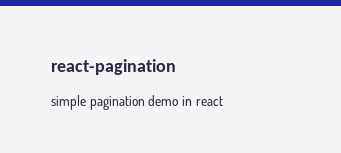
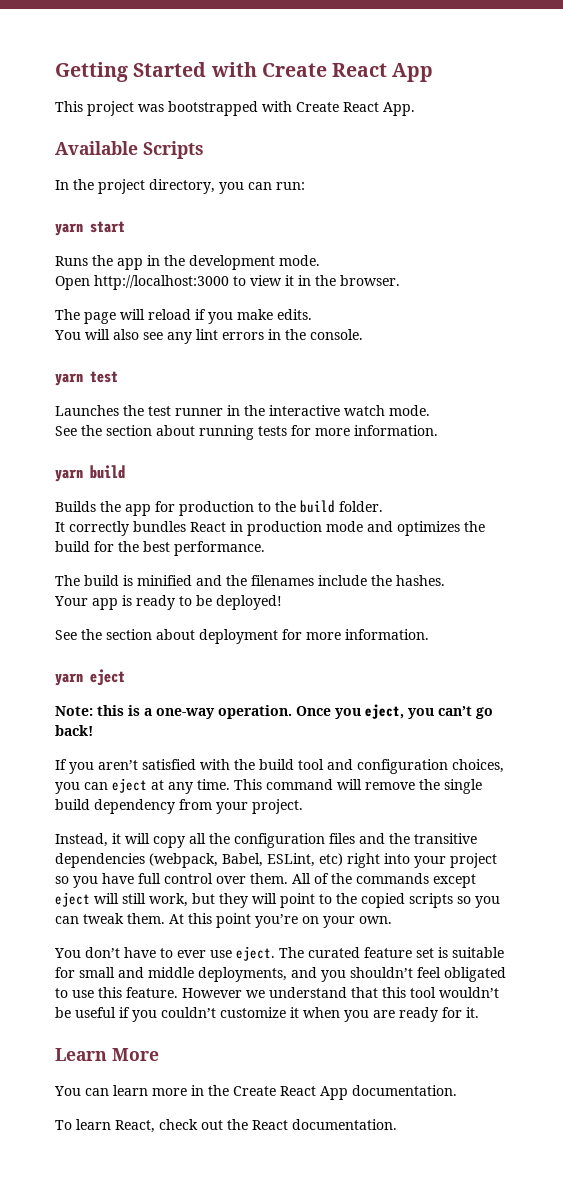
- react-pagination
- simple pagination demo in react
+ Getting Started with Create React App
+ This project was bootstrapped with Create React App.
+ Available Scripts
+ In the project directory, you can run:
+ yarn start
+ Runs the app in the development mode.
+ Open http://localhost:3000 to view it in the browser.
+ The page will reload if you make edits.
+ You will also see any lint errors in the console.
+ yarn test
+ Launches the test runner in the interactive watch mode.
+ See the section about running tests for more information.
+ yarn build
+ Builds the app for production to the build folder.
+ It correctly bundles React in production mode and optimizes the build for the best performance.
+ The build is minified and the filenames include the hashes.
+ Your app is ready to be deployed!
+ See the section about deployment for more information.
+ yarn eject
+ Note: this is a one-way operation. Once you eject, you can’t go back!
+ If you aren’t satisfied with the build tool and configuration choices, you can eject at any time. This command will remove the single build dependency from your project.
+ Instead, it will copy all the configuration files and the transitive dependencies (webpack, Babel, ESLint, etc) right into your project so you have full control over them. All of the commands except eject will still work, but they will point to the copied scripts so you can tweak them. At this point you’re on your own.
+ You don’t have to ever use eject. The curated feature set is suitable for small and middle deployments, and you shouldn’t feel obligated to use this feature. However we understand that this tool wouldn’t be useful if you couldn’t customize it when you are ready for it.
+ Learn More
+ You can learn more in the Create React App documentation.
+ To learn React, check out the React documentation.

